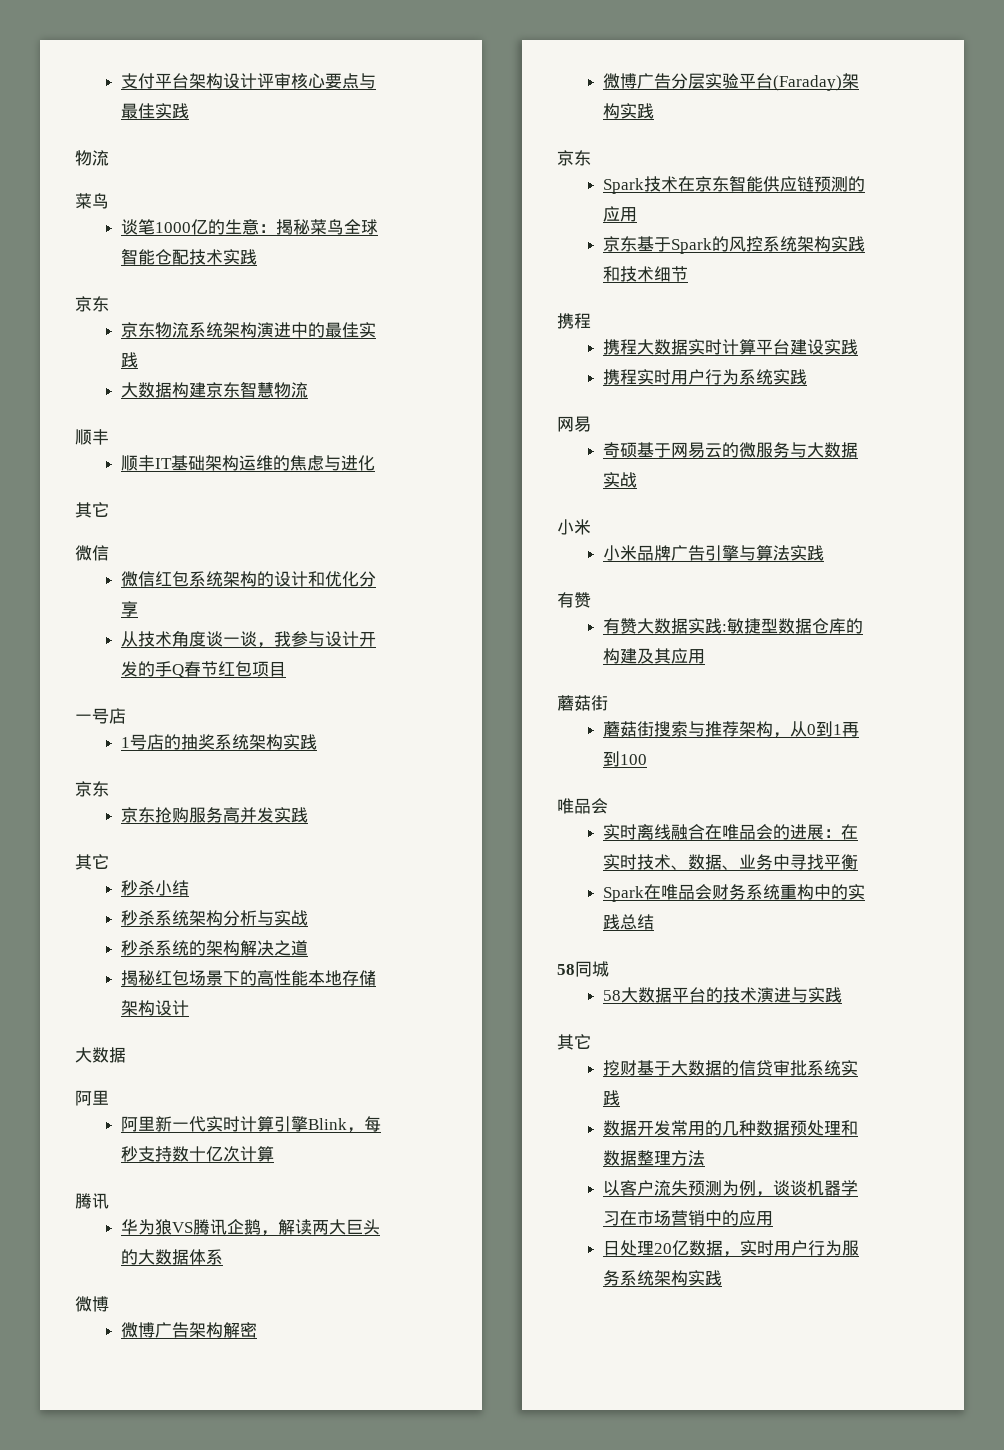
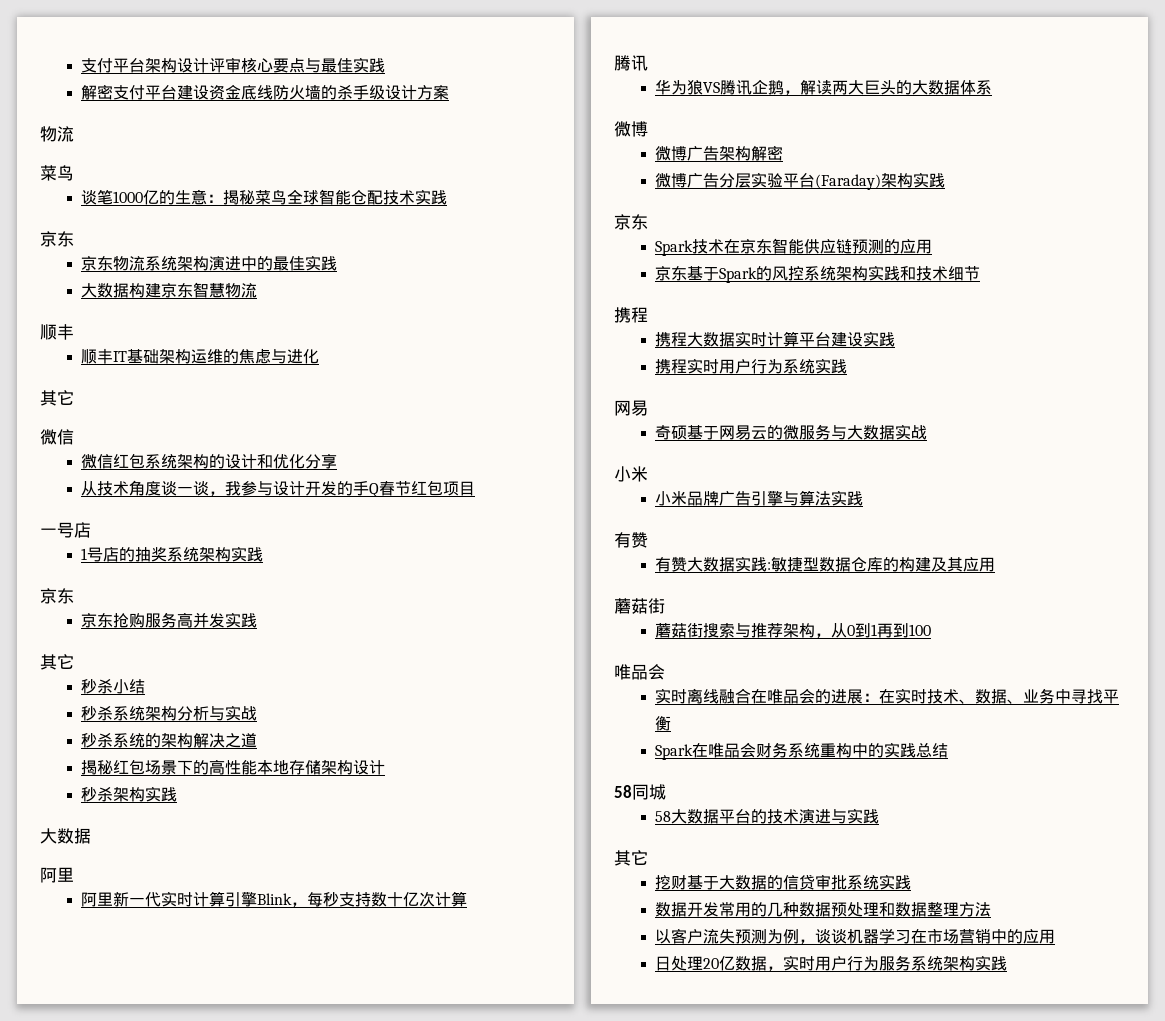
+ 解密支付平台建设资金底线防火墙的杀手级设计方案
+ 秒杀架构实践

